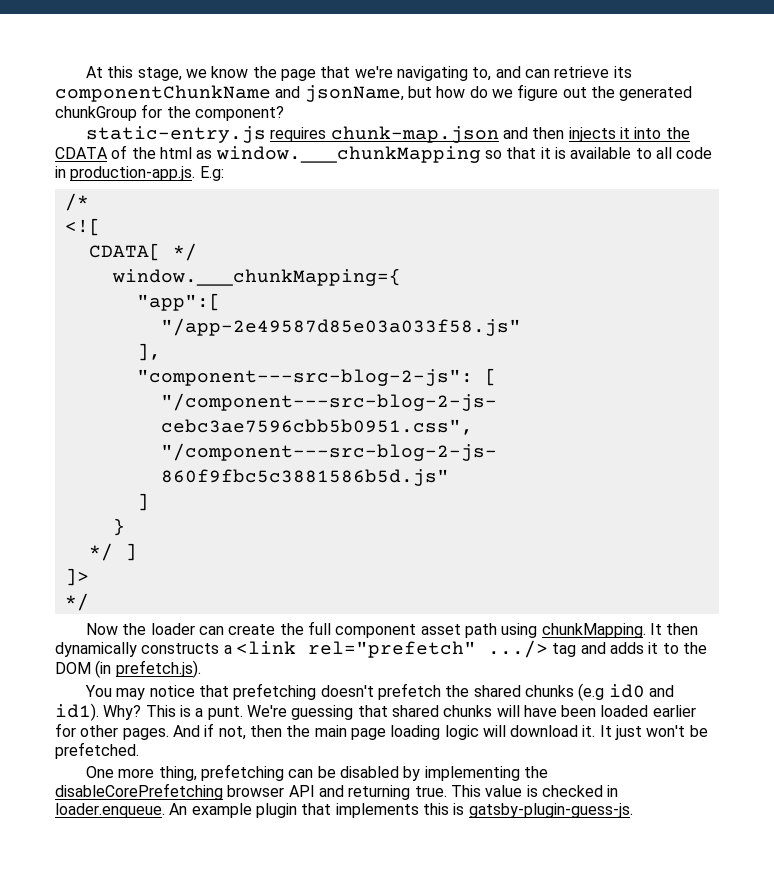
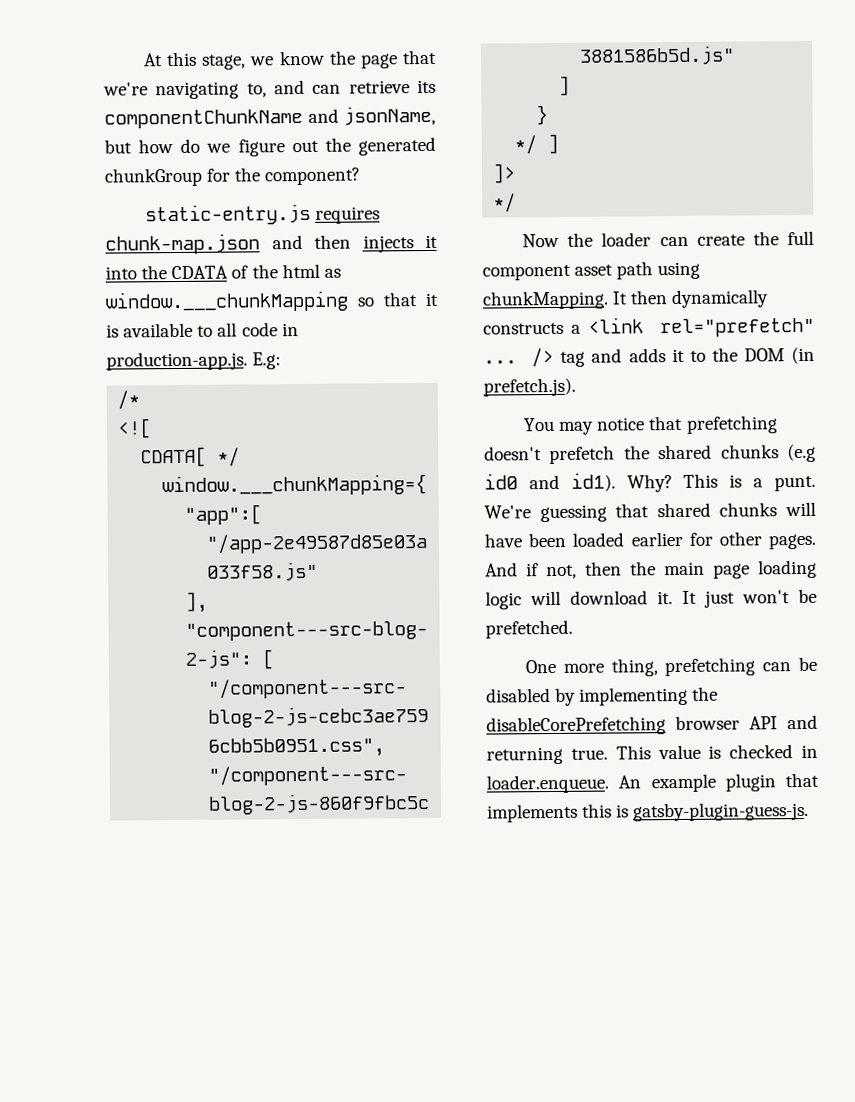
- It then dynamically constructs a <link rel="prefetch" .../> tag and adds it to the DOM (in prefetch.js).
+ It then dynamically constructs a <link rel="prefetch" ... /> tag and adds it to the DOM (in prefetch.js).

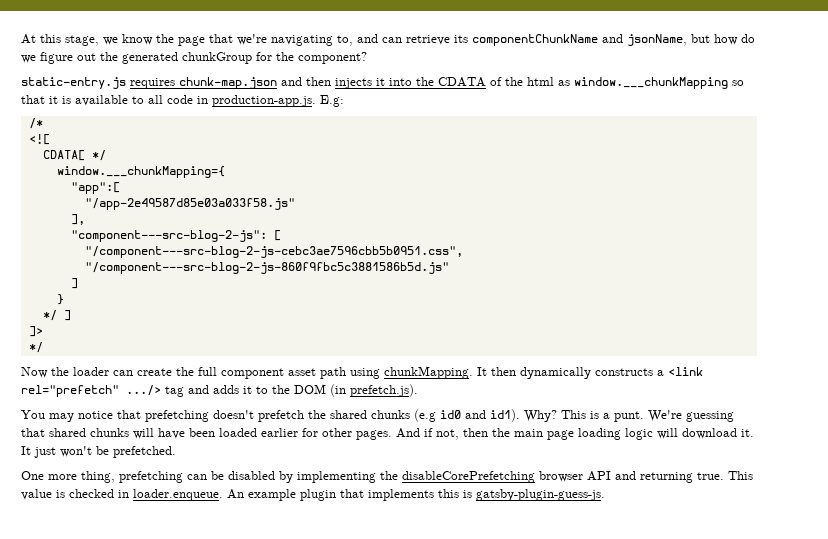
- It then dynamically constructs a <link rel="prefetch" ... /> tag and adds it to the DOM (in prefetch.js).
+ It then dynamically constructs a <link rel="prefetch" .../> tag and adds it to the DOM (in prefetch.js).

